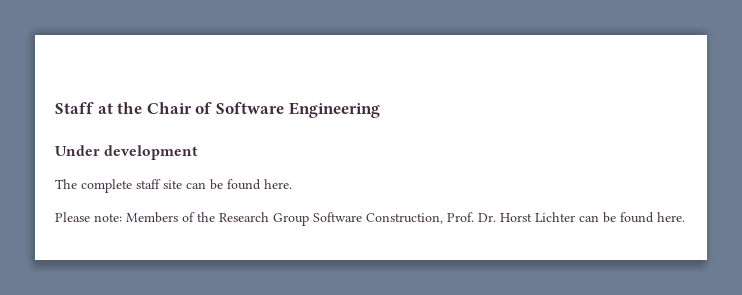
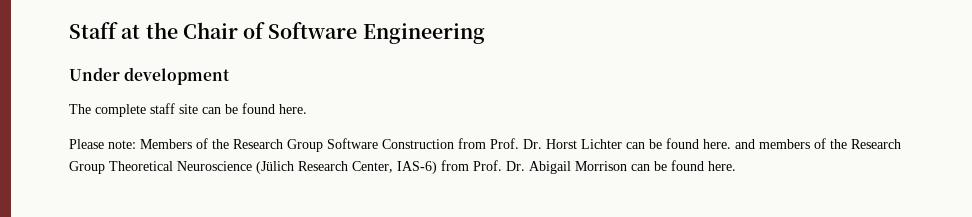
- Please note: Members of the Research Group Software Construction, Prof. Dr. Horst Lichter can be found here.
+ Please note: Members of the Research Group Software Construction from Prof. Dr. Horst Lichter can be found here. and members of the Research Group Theoretical Neuroscience (Jülich Research Center, IAS-6) from Prof. Dr. Abigail Morrison can be found here.

